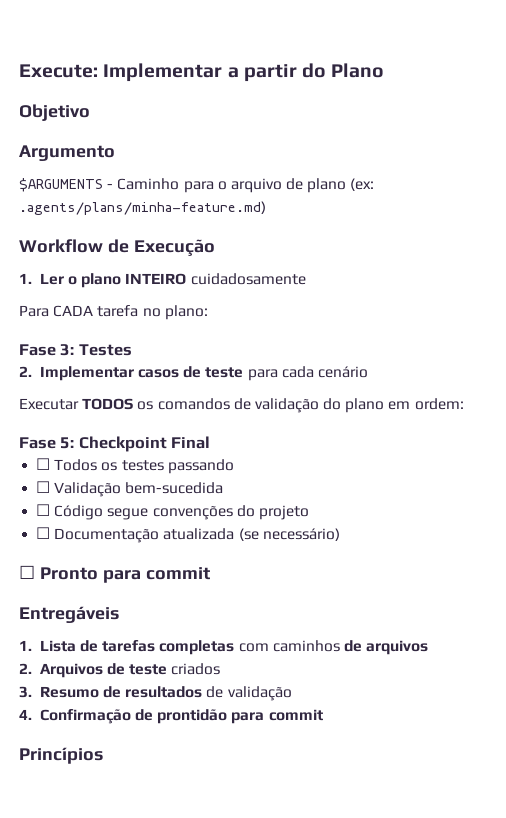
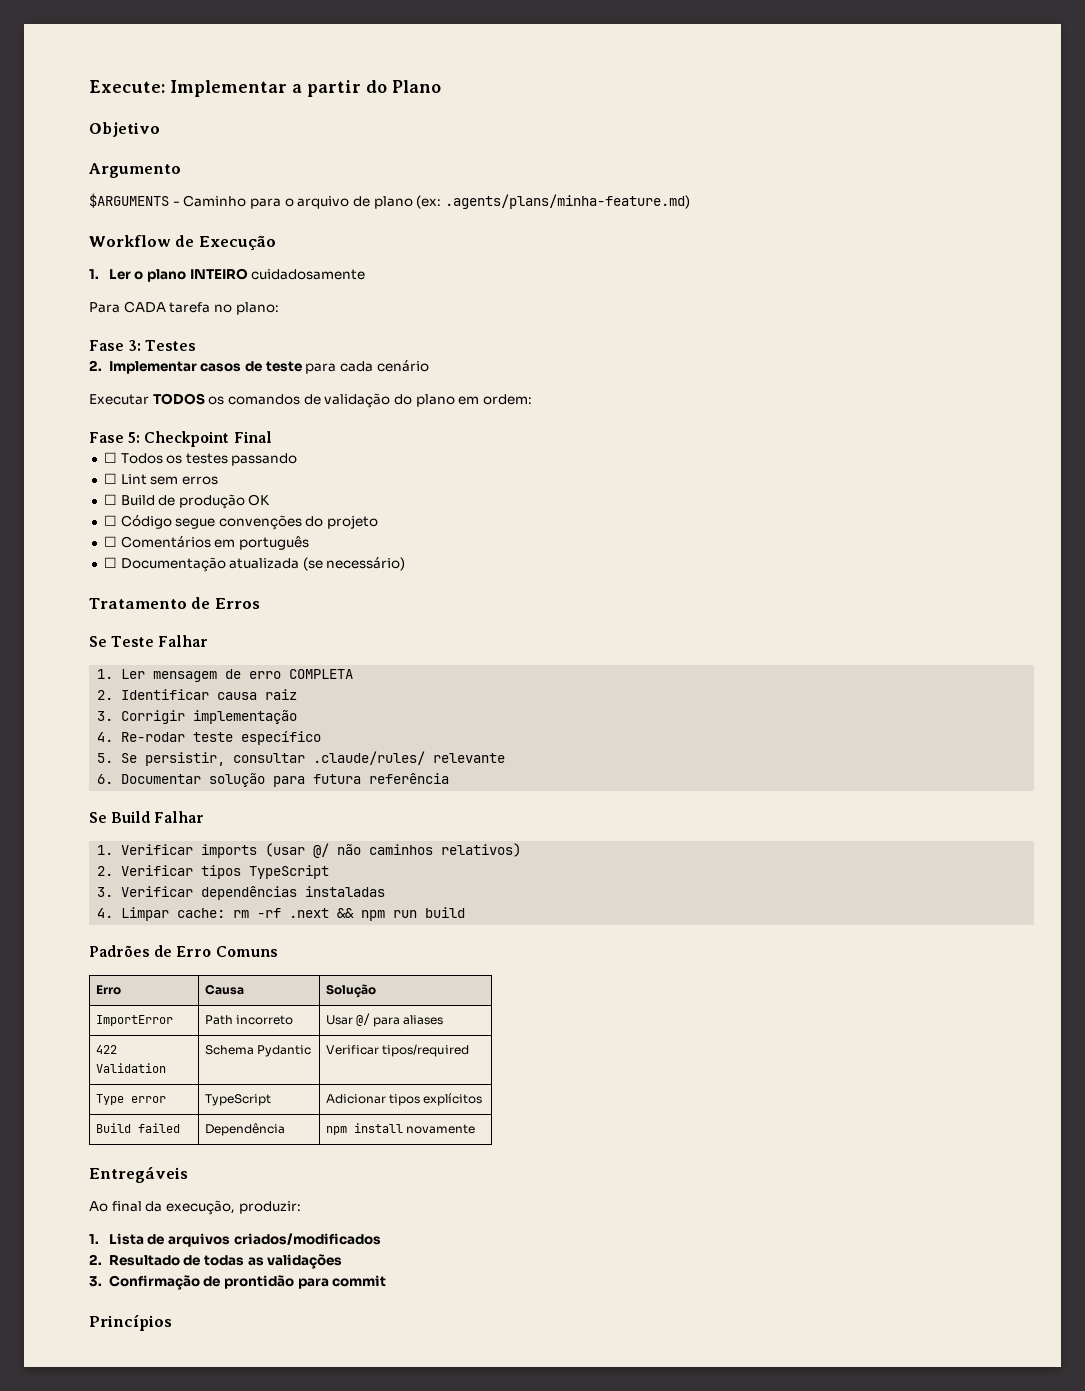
- ☐ Validação bem-sucedida
+ ☐ Lint sem erros
+ ☐ Build de produção OK
+ ☐ Comentários em português
- ☐ Pronto para commit
+ Tratamento de Erros
+ Se Teste Falhar
+ 1. Ler mensagem de erro COMPLETA
+ 2. Identificar causa raiz
+ 3. Corrigir implementação
+ 4. Re-rodar teste específico
+ 5. Se persistir, consultar .claude/rules/ relevante
+ 6. Documentar solução para futura referência
+ Se Build Falhar
+ 1. Verificar imports (usar @/ não caminhos relativos)
+ 2. Verificar tipos TypeScript
+ 3. Verificar dependências instaladas
+ 4. Limpar cache: rm -rf .next && npm run build
+ Padrões de Erro Comuns
+ Erro | Causa | Solução
+ ImportError | Path incorreto | Usar @/ para aliases
+ 422 Validation | Schema Pydantic | Verificar tipos/required
+ Type error | TypeScript | Adicionar tipos explícitos
+ Build failed | Dependência | npm install novamente
  Entregáveis
- 1. Lista de tarefas completas com caminhos de arquivos
- 2. Arquivos de teste criados
- 3. Resumo de resultados de validação
- 4. Confirmação de prontidão para commit
+ Ao final da execução, produzir:
+ 1. Lista de arquivos criados/modificados
+ 2. Resultado de todas as validações
+ 3. Confirmação de prontidão para commit

